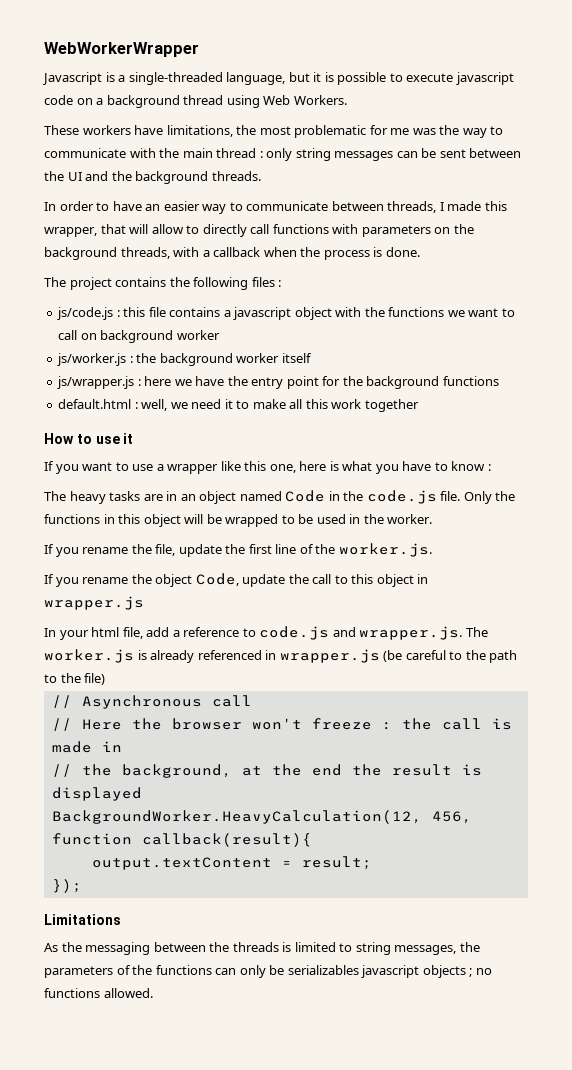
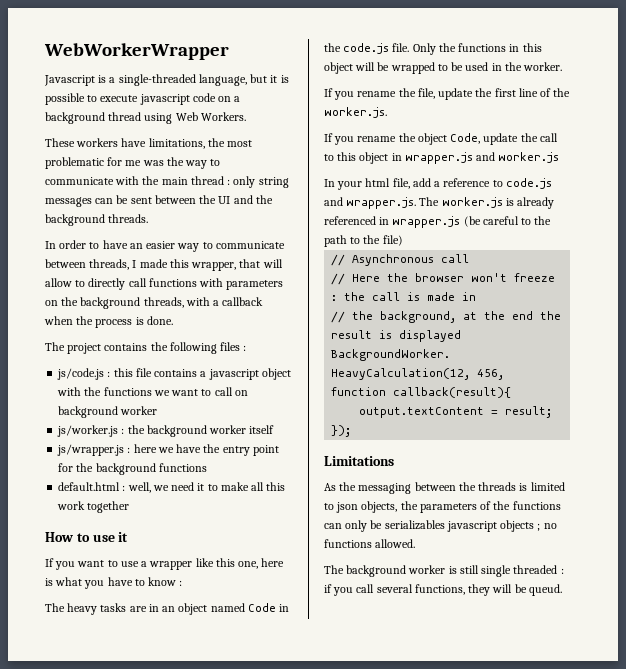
- If you rename the object Code, update the call to this object in wrapper.js
+ If you rename the object Code, update the call to this object in wrapper.js and worker.js
- As the messaging between the threads is limited to string messages, the parameters of the functions can only be serializables javascript objects ; no functions allowed.
+ As the messaging between the threads is limited to json objects, the parameters of the functions can only be serializables javascript objects ; no functions allowed.
+ The background worker is still single threaded : if you call several functions, they will be queud.

